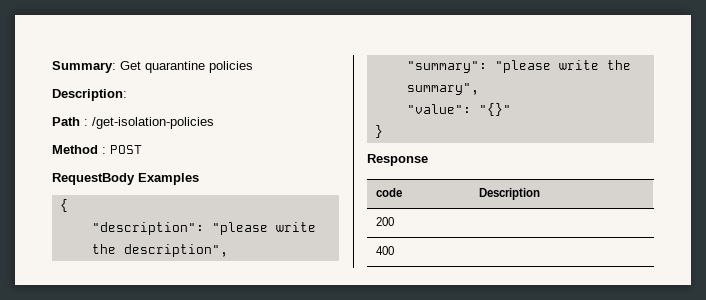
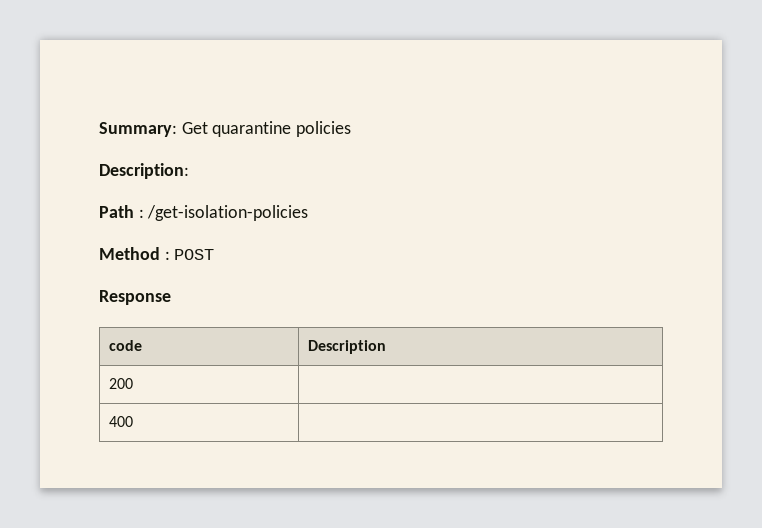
- RequestBody Examples
- {
- "description": "please write the description",
- "summary": "please write the summary",
- "value": "{}"
- }

